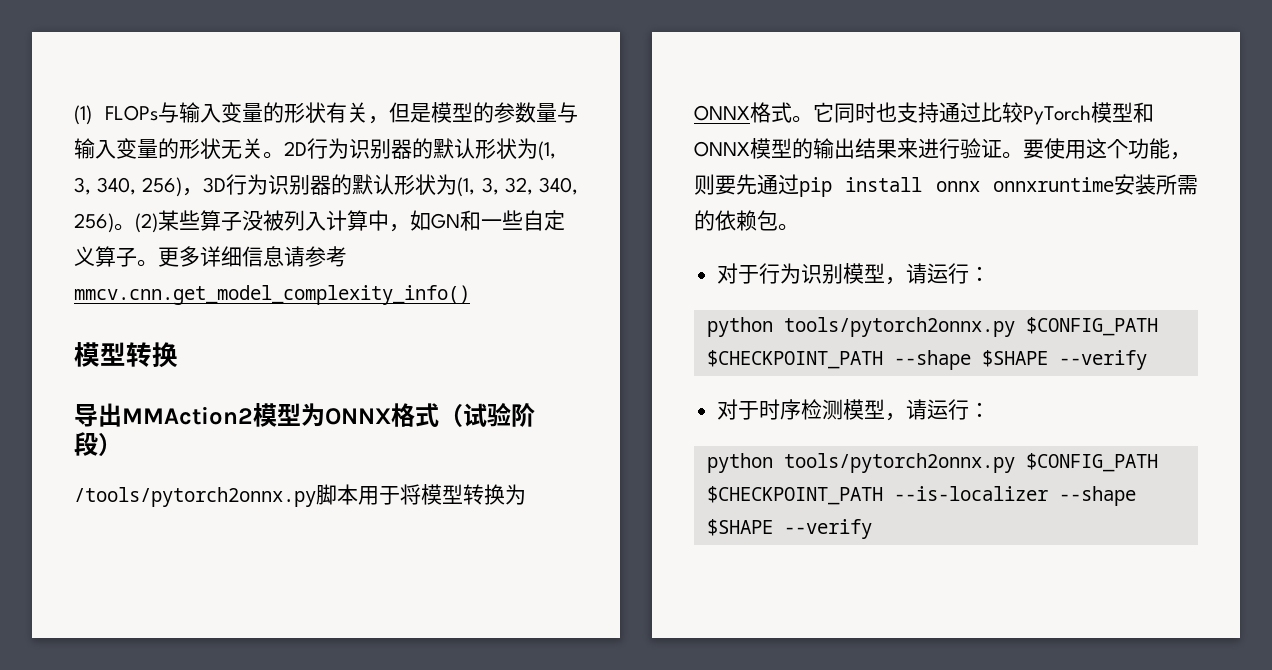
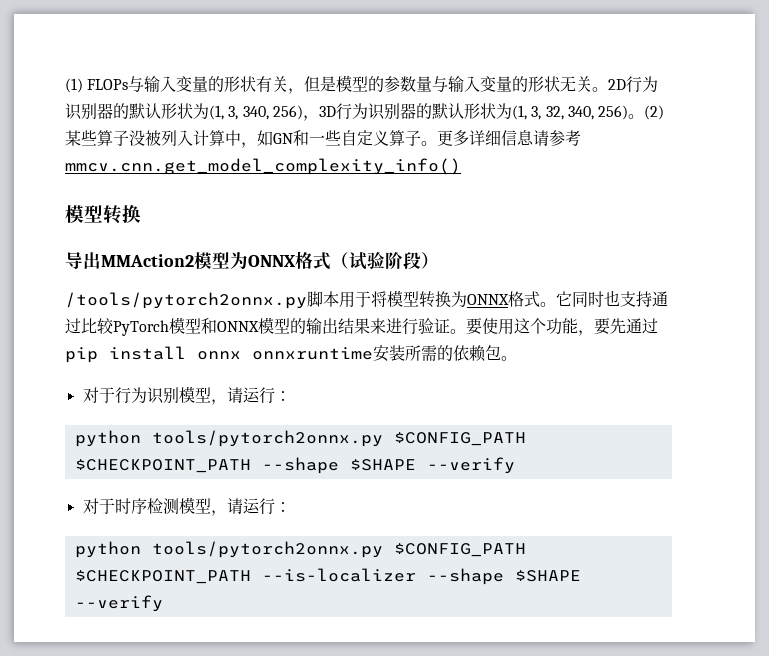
- 要使用这个功能，则要先通过pip install onnx onnxruntime安装所需的依赖包。
+ 要使用这个功能，要先通过pip install onnx onnxruntime安装所需的依赖包。

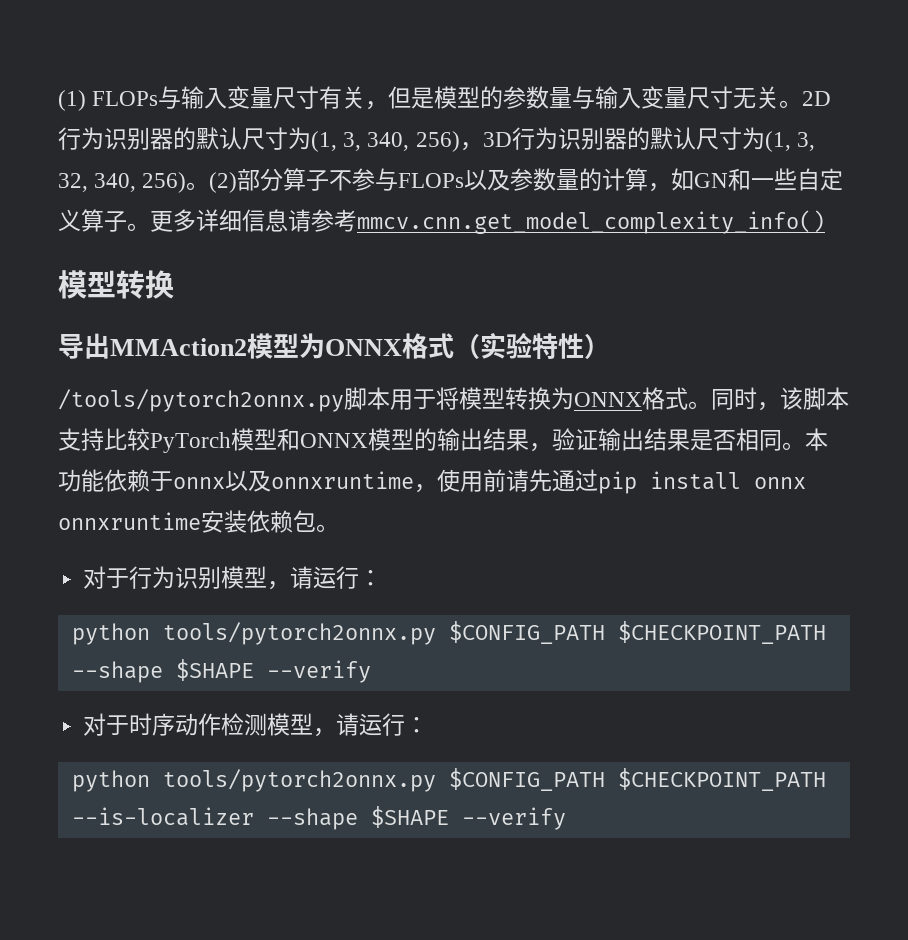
- (1) FLOPs与输入变量的形状有关，但是模型的参数量与输入变量的形状无关。
+ (1) FLOPs与输入变量尺寸有关，但是模型的参数量与输入变量尺寸无关。
- 2D行为识别器的默认形状为(1, 3, 340, 256)，3D行为识别器的默认形状为(1, 3, 32, 340, 256)。
+ 2D行为识别器的默认尺寸为(1, 3, 340, 256)，3D行为识别器的默认尺寸为(1, 3, 32, 340, 256)。
- (2)某些算子没被列入计算中，如GN和一些自定义算子。
+ (2)部分算子不参与FLOPs以及参数量的计算，如GN和一些自定义算子。
- 导出MMAction2模型为ONNX格式（试验阶段）
+ 导出MMAction2模型为ONNX格式（实验特性）
- 它同时也支持通过比较PyTorch模型和ONNX模型的输出结果来进行验证。要使用这个功能，要先通过pip install onnx onnxruntime安装所需的依赖包。
+ 同时，该脚本支持比较PyTorch模型和ONNX模型的输出结果，验证输出结果是否相同。本功能依赖于onnx以及onnxruntime，使用前请先通过pip install onnx onnxruntime安装依赖包。
- 对于时序检测模型，请运行：
+ 对于时序动作检测模型，请运行：

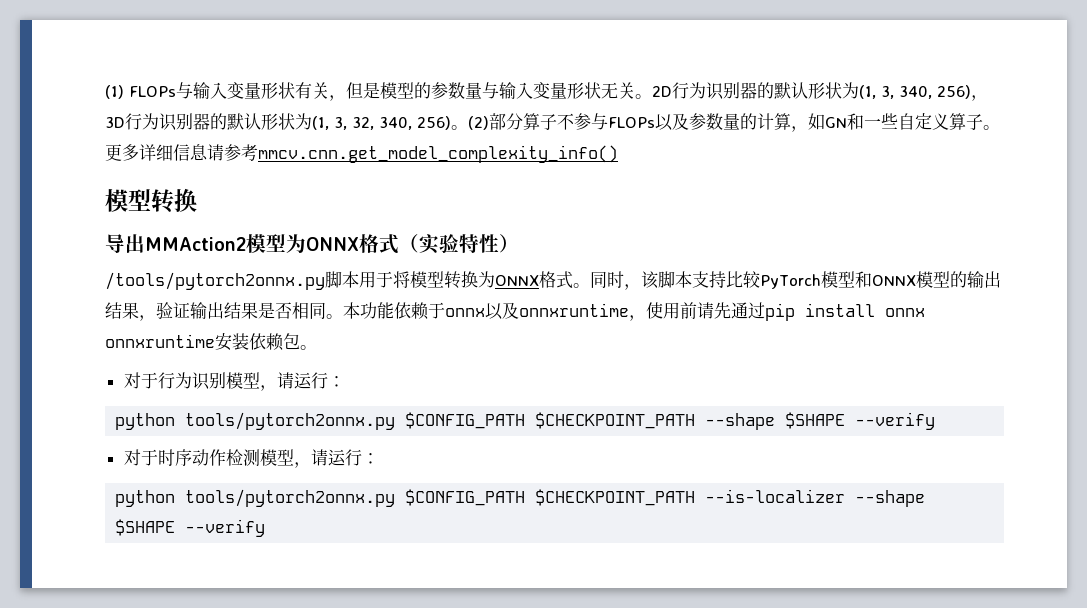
- (1) FLOPs与输入变量尺寸有关，但是模型的参数量与输入变量尺寸无关。
+ (1) FLOPs与输入变量形状有关，但是模型的参数量与输入变量形状无关。
- 2D行为识别器的默认尺寸为(1, 3, 340, 256)，3D行为识别器的默认尺寸为(1, 3, 32, 340, 256)。
+ 2D行为识别器的默认形状为(1, 3, 340, 256)，3D行为识别器的默认形状为(1, 3, 32, 340, 256)。

